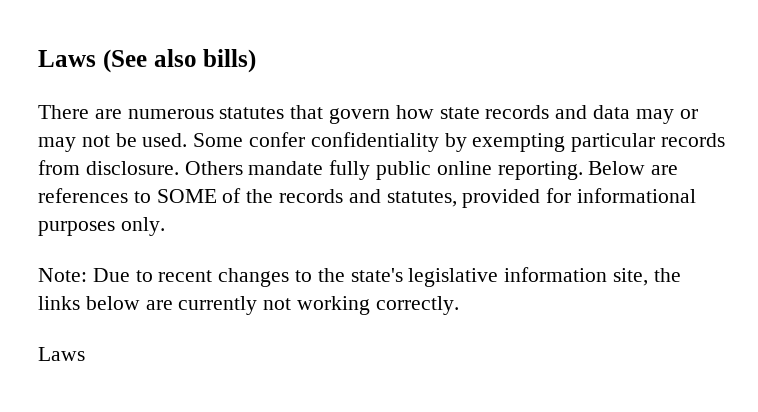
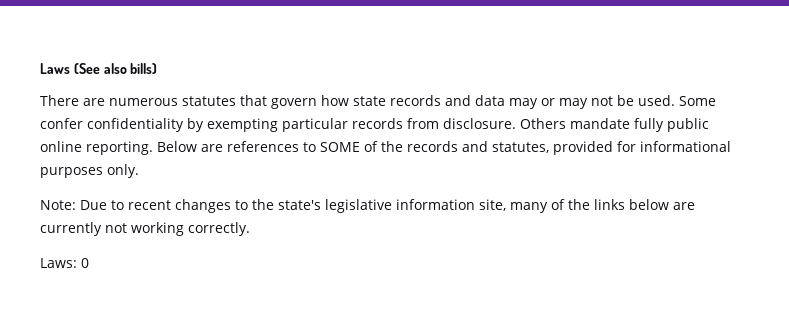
- Note: Due to recent changes to the state's legislative information site, the links below are currently not working correctly.
- Laws
+ Note: Due to recent changes to the state's legislative information site, many of the links below are currently not working correctly.
+ Laws: 0

